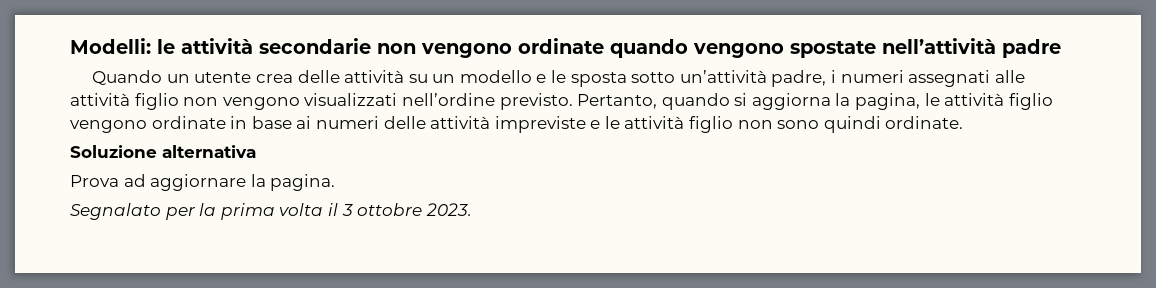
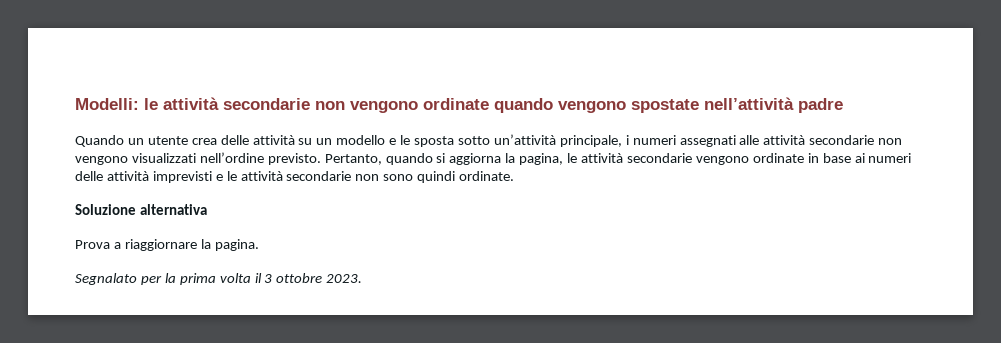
- Quando un utente crea delle attività su un modello e le sposta sotto un’attività padre, i numeri assegnati alle attività figlio non vengono visualizzati nell’ordine previsto.
+ Quando un utente crea delle attività su un modello e le sposta sotto un’attività principale, i numeri assegnati alle attività secondarie non vengono visualizzati nell’ordine previsto.
- Pertanto, quando si aggiorna la pagina, le attività figlio vengono ordinate in base ai numeri delle attività impreviste e le attività figlio non sono quindi ordinate.
+ Pertanto, quando si aggiorna la pagina, le attività secondarie vengono ordinate in base ai numeri delle attività imprevisti e le attività secondarie non sono quindi ordinate.
- Prova ad aggiornare la pagina.
+ Prova a riaggiornare la pagina.

